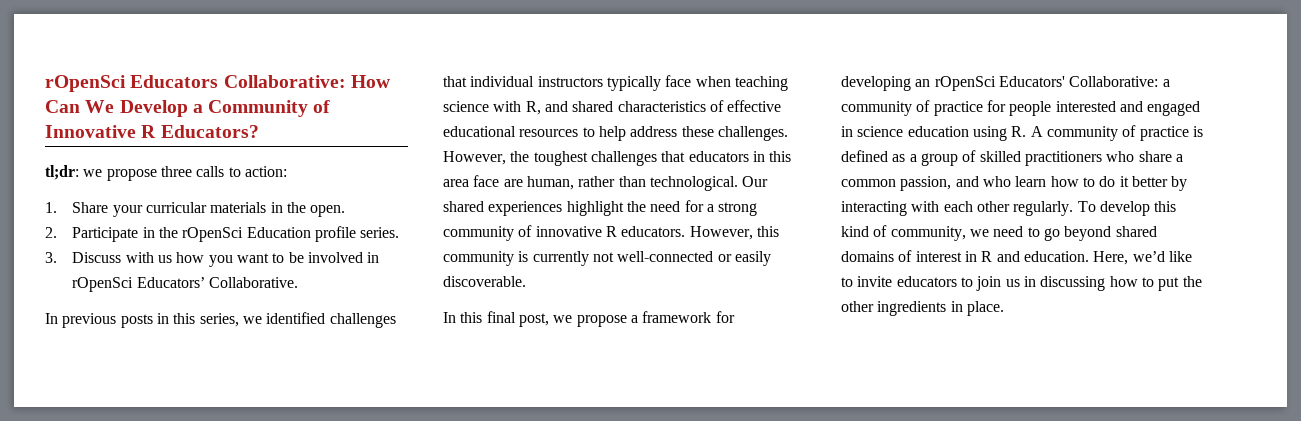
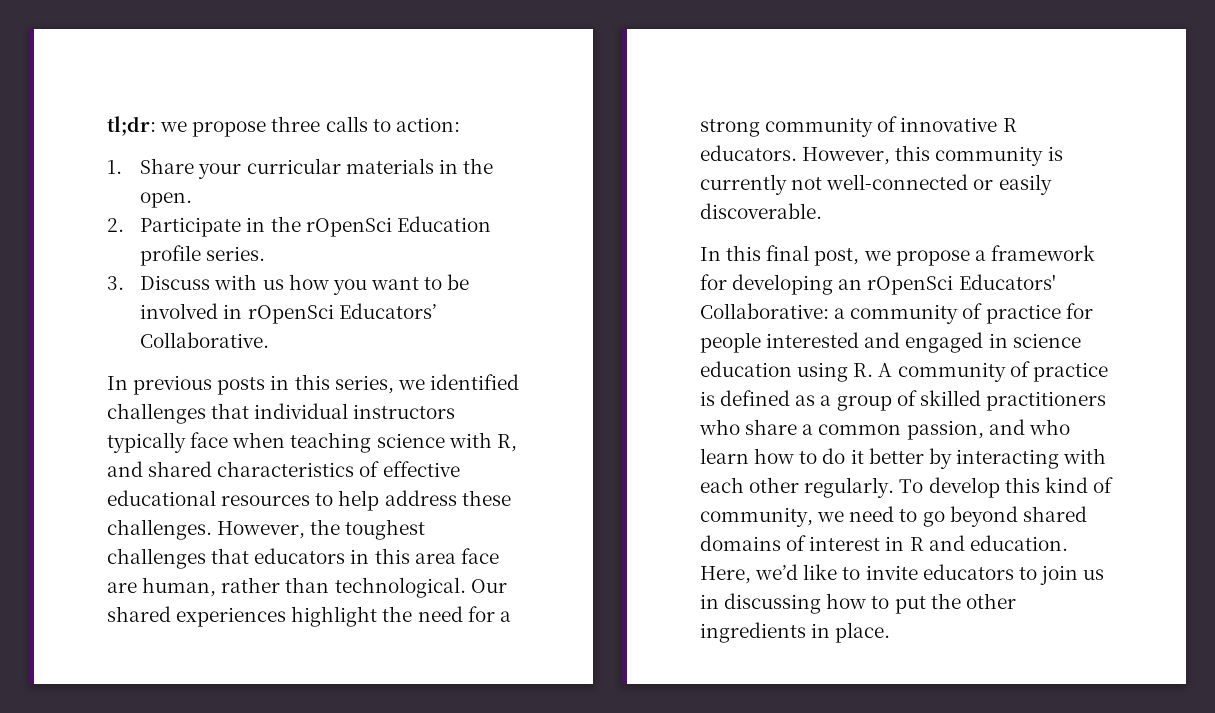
- rOpenSci Educators Collaborative: How Can We Develop a Community of Innovative R Educators?

